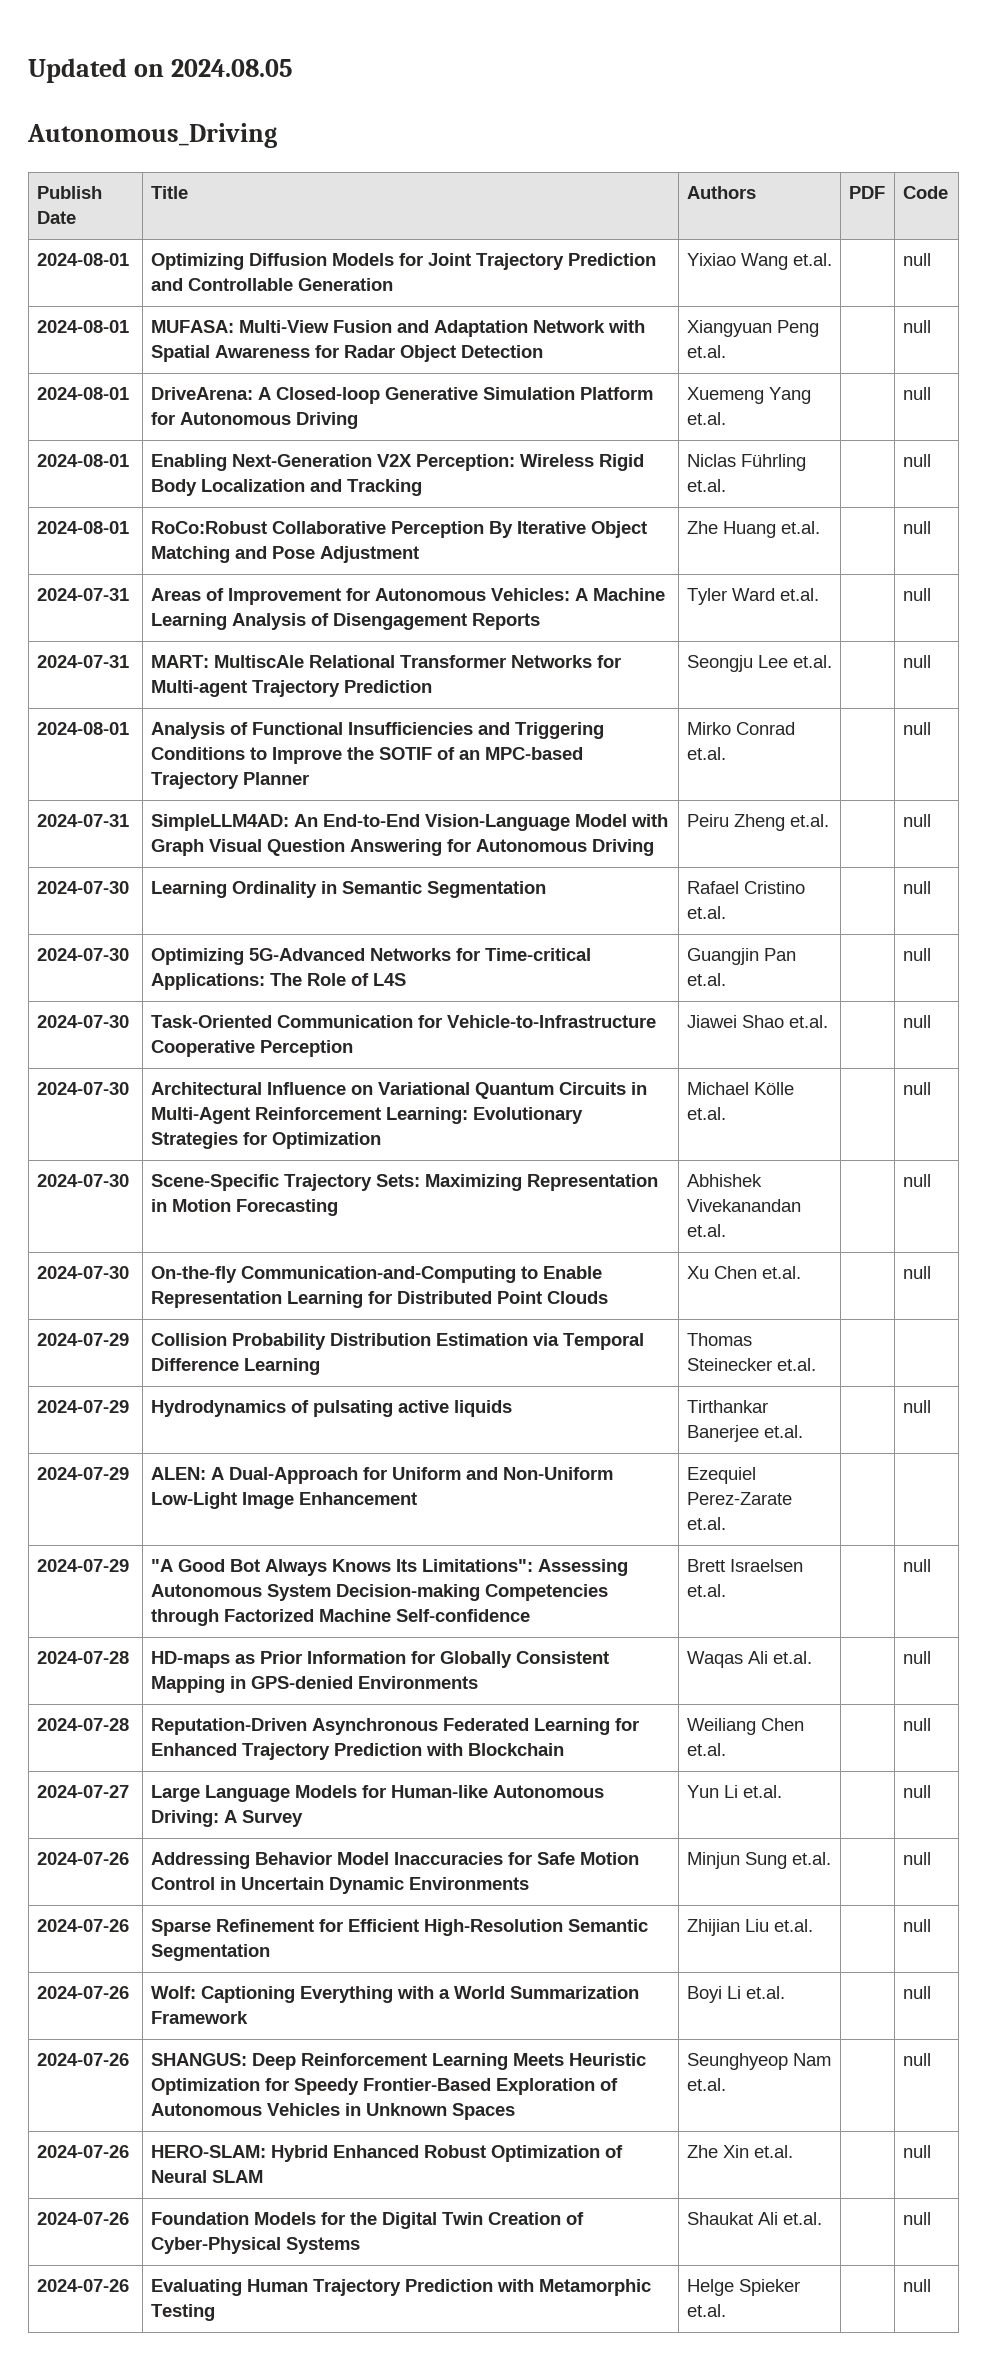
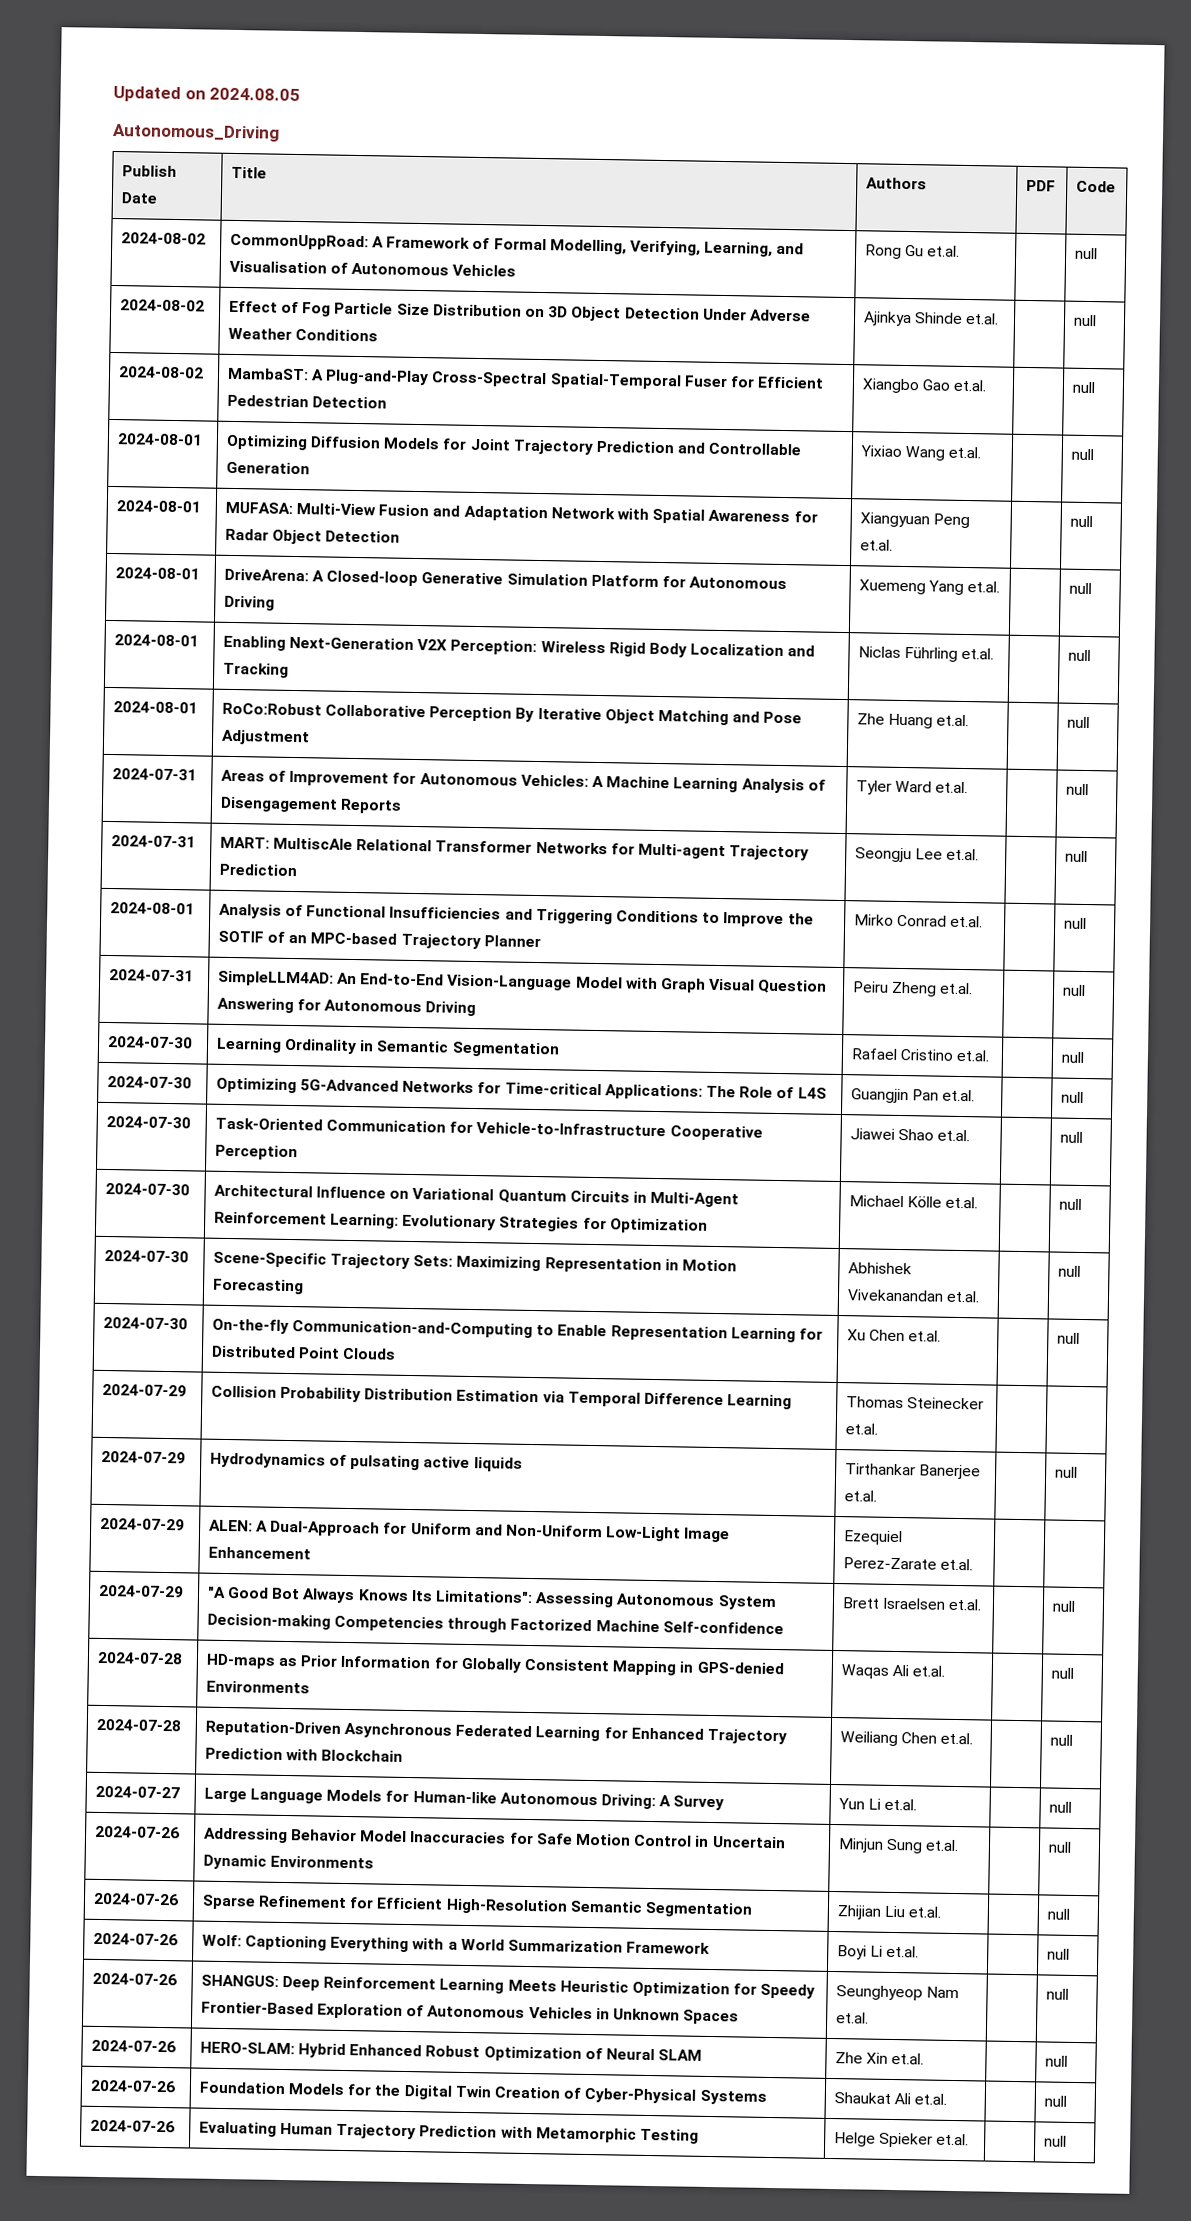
+ 2024-08-02 | CommonUppRoad: A Framework of Formal Modelling, Verifying, Learning, and Visualisation of Autonomous Vehicles | Rong Gu et.al. | | null
+ 2024-08-02 | Effect of Fog Particle Size Distribution on 3D Object Detection Under Adverse Weather Conditions | Ajinkya Shinde et.al. | | null
+ 2024-08-02 | MambaST: A Plug-and-Play Cross-Spectral Spatial-Temporal Fuser for Efficient Pedestrian Detection | Xiangbo Gao et.al. | | null

